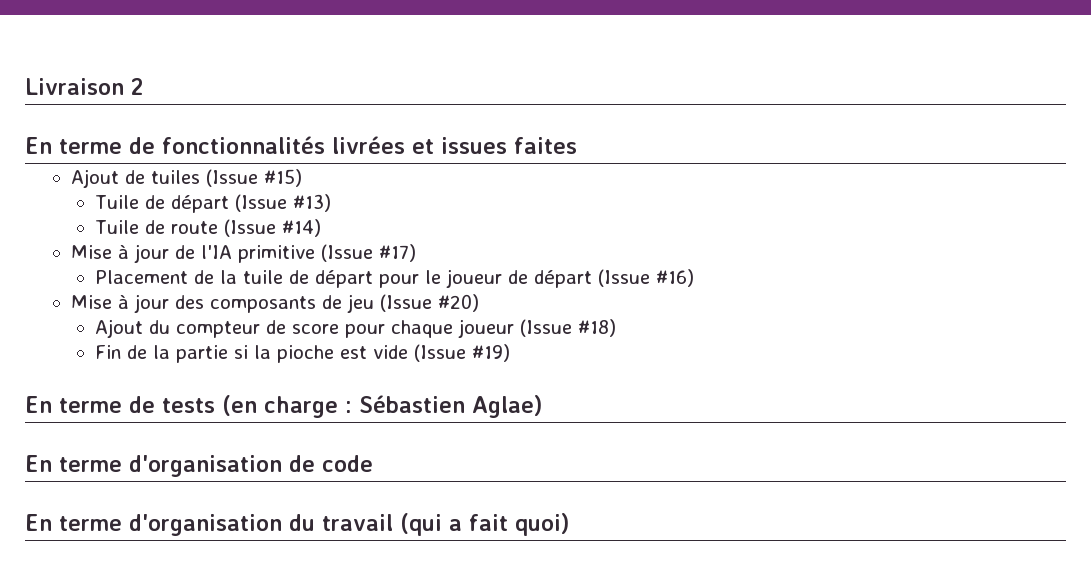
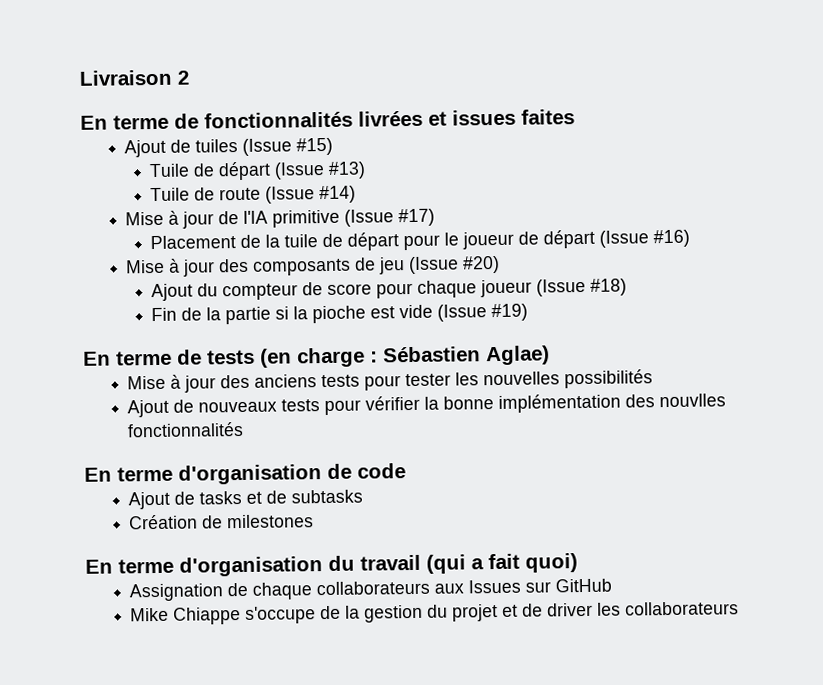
+ Mise à jour des anciens tests pour tester les nouvelles possibilités
+ Ajout de nouveaux tests pour vérifier la bonne implémentation des nouvlles fonctionnalités
+ Ajout de tasks et de subtasks
+ Création de milestones
+ Assignation de chaque collaborateurs aux Issues sur GitHub
+ Mike Chiappe s'occupe de la gestion du projet et de driver les collaborateurs

